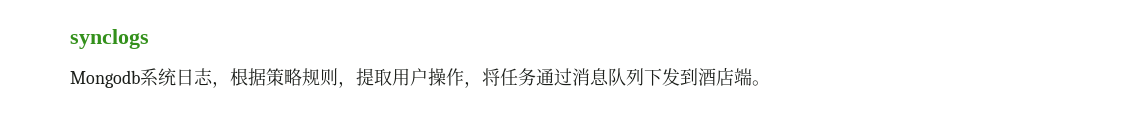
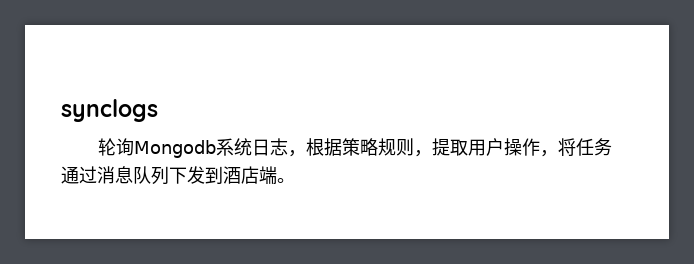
- Mongodb系统日志，根据策略规则，提取用户操作，将任务通过消息队列下发到酒店端。
+ 轮询Mongodb系统日志，根据策略规则，提取用户操作，将任务通过消息队列下发到酒店端。

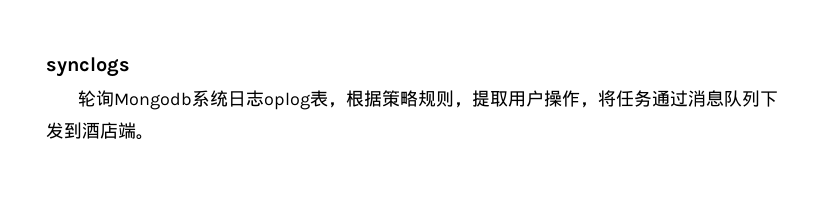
- 轮询Mongodb系统日志，根据策略规则，提取用户操作，将任务通过消息队列下发到酒店端。
+ 轮询Mongodb系统日志oplog表，根据策略规则，提取用户操作，将任务通过消息队列下发到酒店端。

